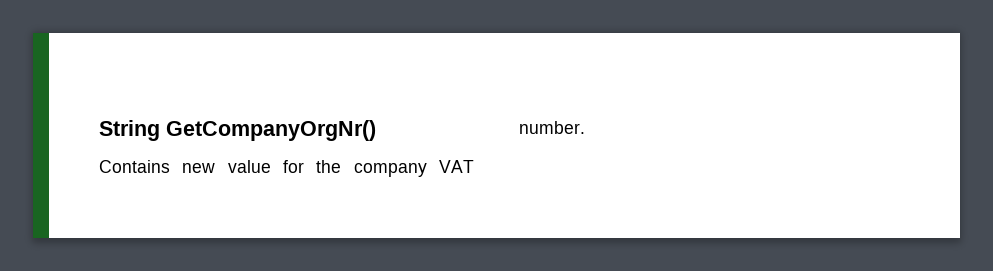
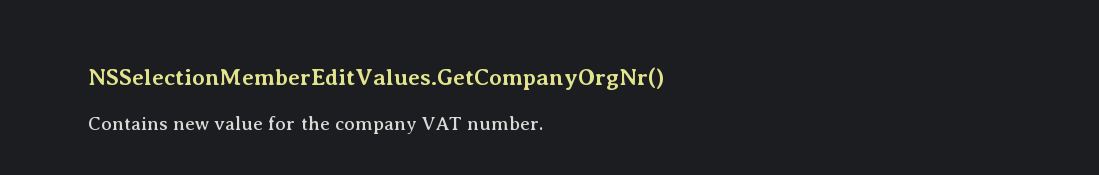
- String GetCompanyOrgNr()
+ NSSelectionMemberEditValues.GetCompanyOrgNr()

